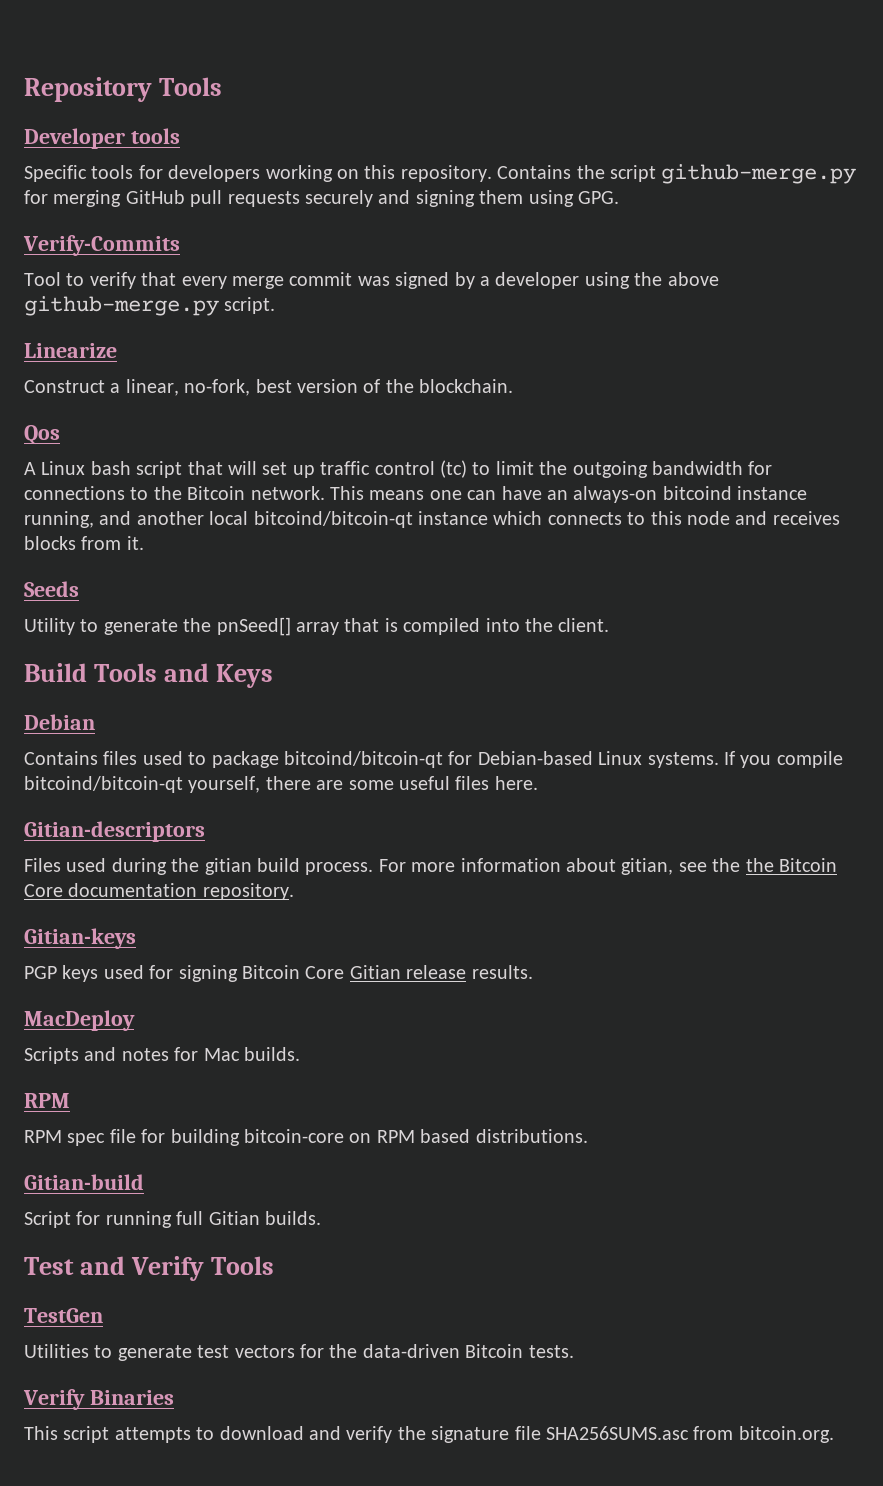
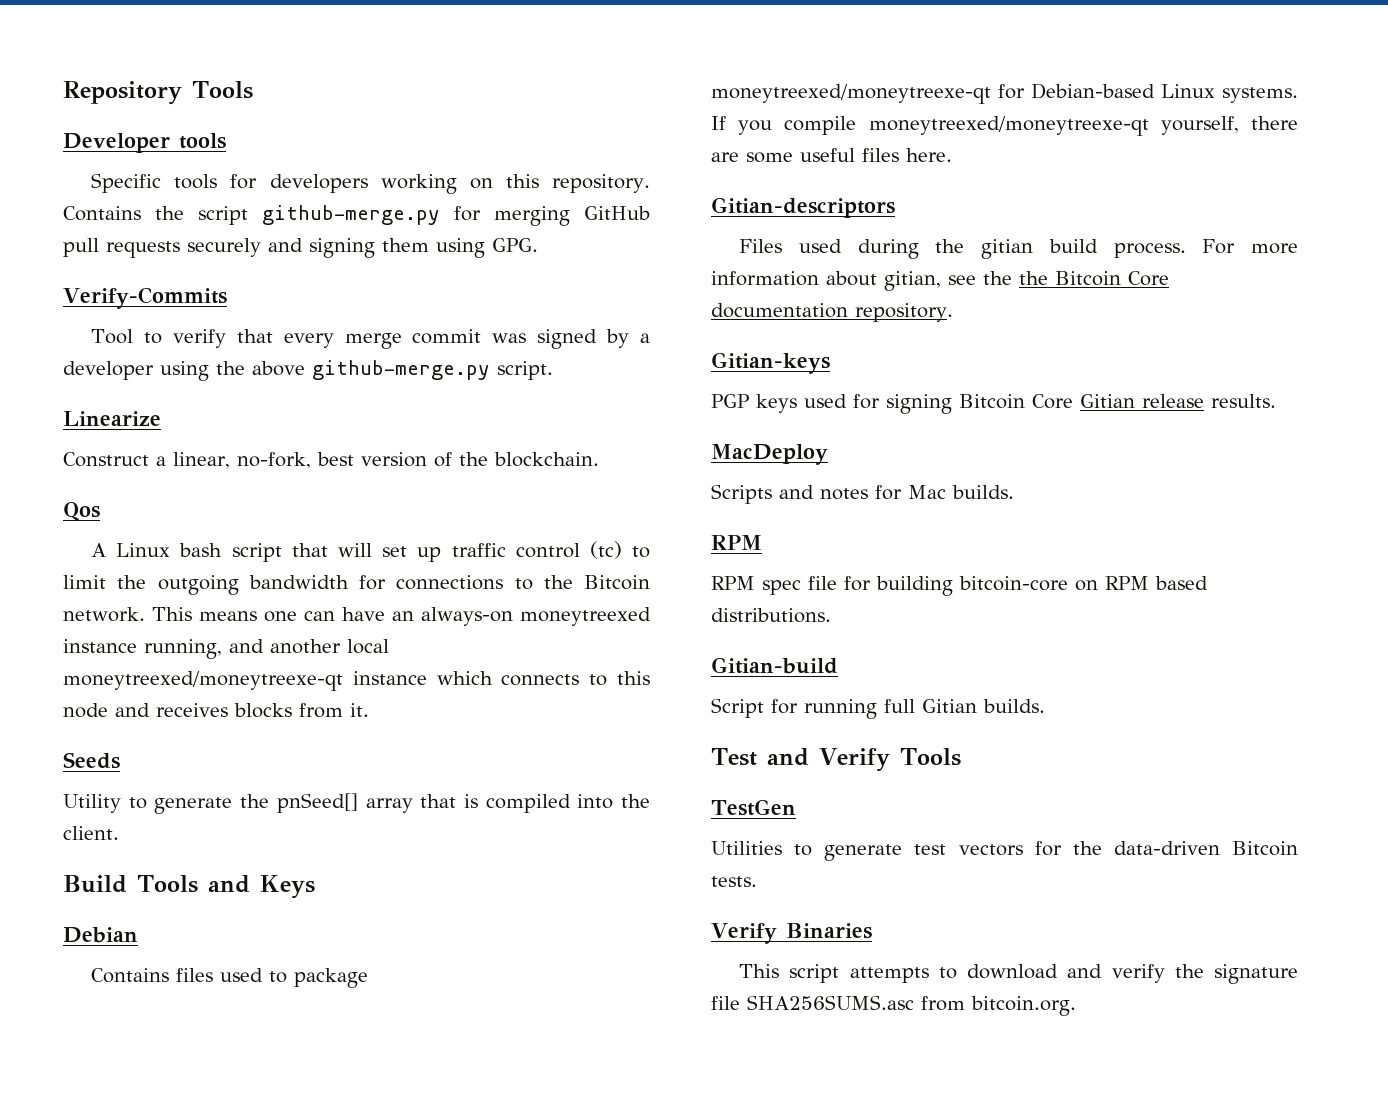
- This means one can have an always-on bitcoind instance running, and another local bitcoind/bitcoin-qt instance which connects to this node and receives blocks from it.
+ This means one can have an always-on moneytreexed instance running, and another local moneytreexed/moneytreexe-qt instance which connects to this node and receives blocks from it.
- Contains files used to package bitcoind/bitcoin-qt for Debian-based Linux systems.
+ Contains files used to package moneytreexed/moneytreexe-qt for Debian-based Linux systems.
- If you compile bitcoind/bitcoin-qt yourself, there are some useful files here.
+ If you compile moneytreexed/moneytreexe-qt yourself, there are some useful files here.

